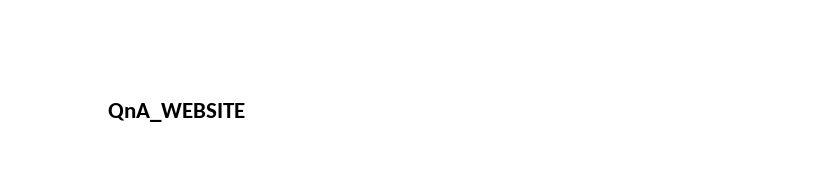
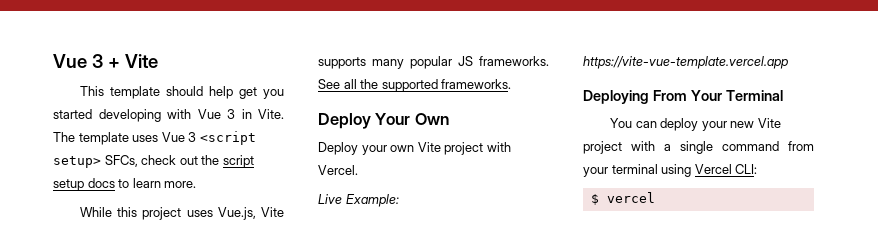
- QnA_WEBSITE
+ Vue 3 + Vite
+ This template should help get you started developing with Vue 3 in Vite. The template uses Vue 3 <script setup> SFCs, check out the script setup docs to learn more.
+ While this project uses Vue.js, Vite supports many popular JS frameworks. See all the supported frameworks.
+ Deploy Your Own
+ Deploy your own Vite project with Vercel.
+ Live Example: https://vite-vue-template.vercel.app
+ Deploying From Your Terminal
+ You can deploy your new Vite project with a single command from your terminal using Vercel CLI:
+ $ vercel

